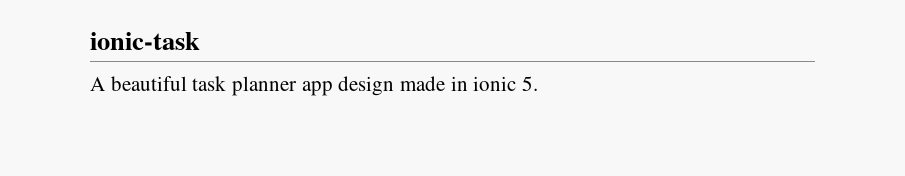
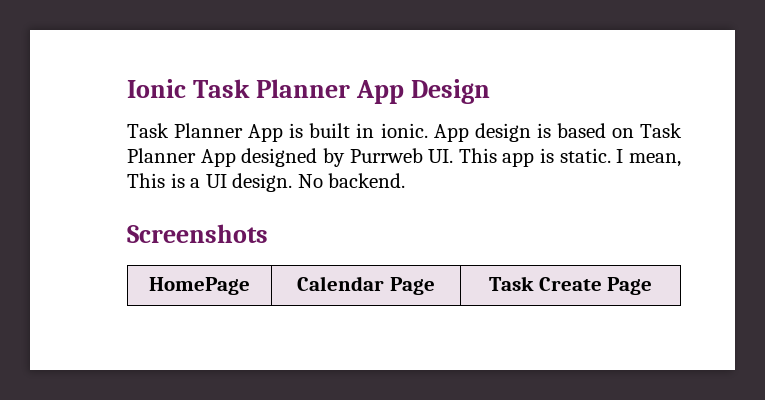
- ionic-task
- A beautiful task planner app design made in ionic 5.
+ Ionic Task Planner App Design
+ Task Planner App is built in ionic. App design is based on Task Planner App designed by Purrweb UI. This app is static. I mean, This is a UI design. No backend.
+ Screenshots
+ HomePage | Calendar Page | Task Create Page

